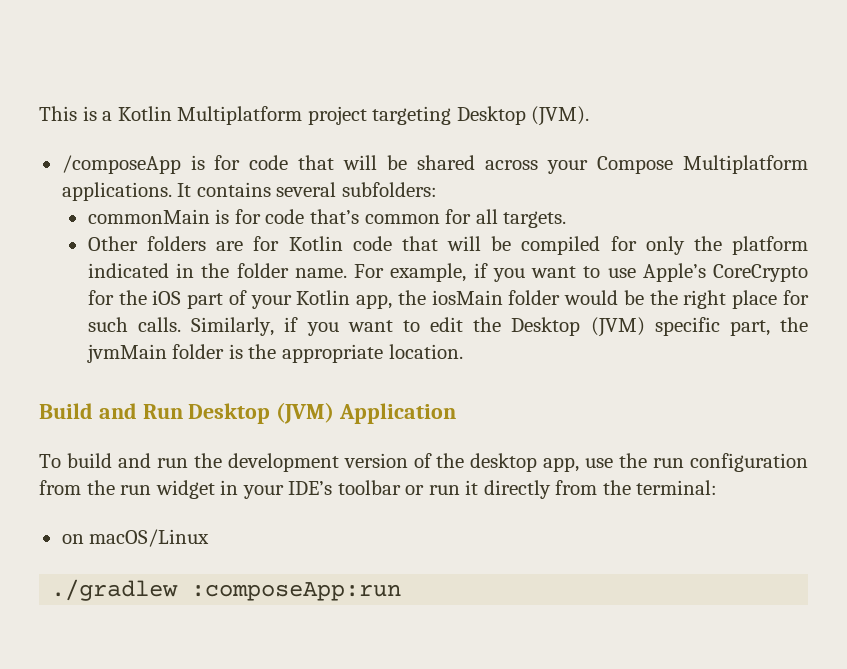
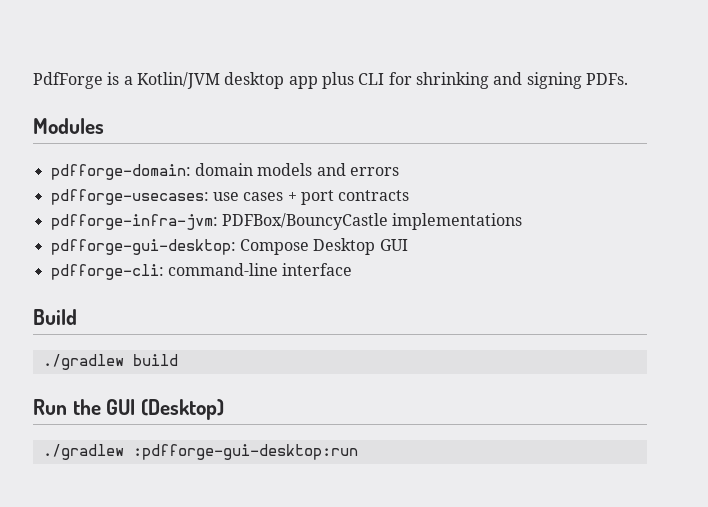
- This is a Kotlin Multiplatform project targeting Desktop (JVM).
- /composeApp is for code that will be shared across your Compose Multiplatform applications. It contains several subfolders:
- commonMain is for code that’s common for all targets.
- Other folders are for Kotlin code that will be compiled for only the platform indicated in the folder name. For example, if you want to use Apple’s CoreCrypto for the iOS part of your Kotlin app, the iosMain folder would be the right place for such calls. Similarly, if you want to edit the Desktop (JVM) specific part, the jvmMain folder is the appropriate location.
- Build and Run Desktop (JVM) Application
- To build and run the development version of the desktop app, use the run configuration from the run widget in your IDE’s toolbar or run it directly from the terminal:
- on macOS/Linux
- ./gradlew :composeApp:run
+ PdfForge is a Kotlin/JVM desktop app plus CLI for shrinking and signing PDFs.
+ Modules
+ pdfforge-domain: domain models and errors
+ pdfforge-usecases: use cases + port contracts
+ pdfforge-infra-jvm: PDFBox/BouncyCastle implementations
+ pdfforge-gui-desktop: Compose Desktop GUI
+ pdfforge-cli: command-line interface
+ Build
+ ./gradlew build
+ Run the GUI (Desktop)
+ ./gradlew :pdfforge-gui-desktop:run

